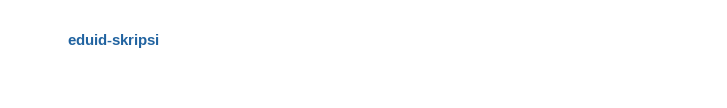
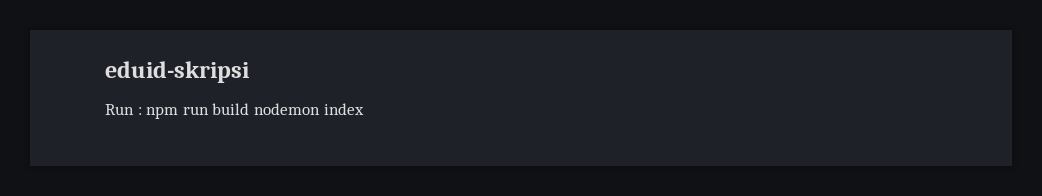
+ Run : npm run build nodemon index

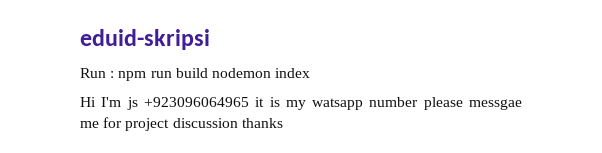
+ Hi I'm js +923096064965 it is my watsapp number please messgae me for project discussion thanks

